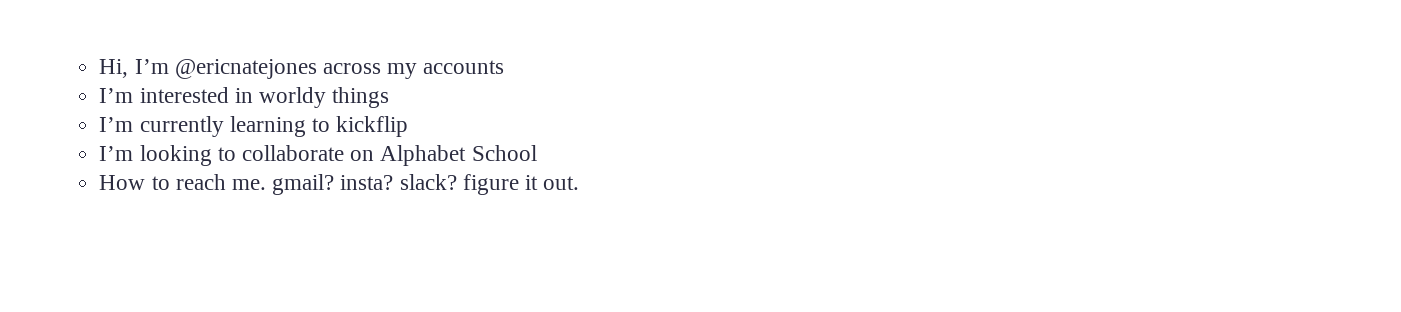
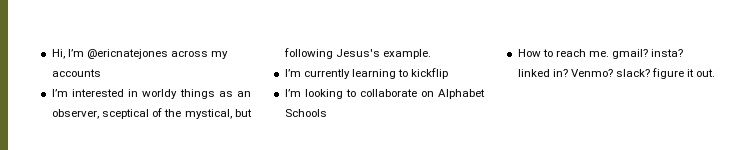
- I’m interested in worldy things
+ I’m interested in worldy things as an observer, sceptical of the mystical, but following Jesus's example.
- I’m looking to collaborate on Alphabet School
+ I’m looking to collaborate on Alphabet Schools
- How to reach me. gmail? insta? slack? figure it out.
+ How to reach me. gmail? insta? linked in? Venmo? slack? figure it out.

